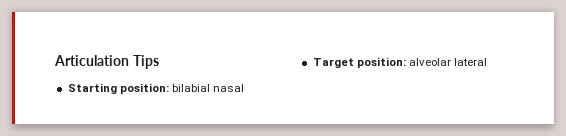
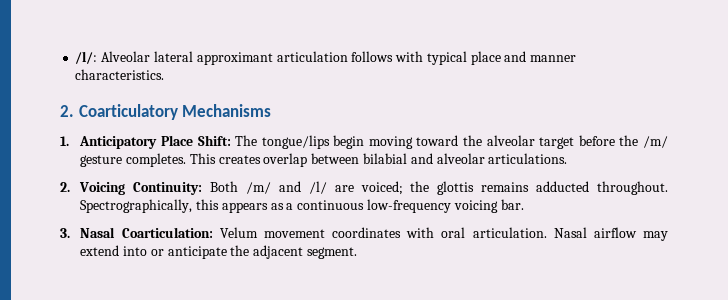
- Articulation Tips
- Starting position: bilabial nasal
- Target position: alveolar lateral
+ /l/: Alveolar lateral approximant articulation follows with typical place and manner characteristics.
+ 2. Coarticulatory Mechanisms
+ 1. Anticipatory Place Shift: The tongue/lips begin moving toward the alveolar target before the /m/ gesture completes. This creates overlap between bilabial and alveolar articulations.
+ 2. Voicing Continuity: Both /m/ and /l/ are voiced; the glottis remains adducted throughout. Spectrographically, this appears as a continuous low-frequency voicing bar.
+ 3. Nasal Coarticulation: Velum movement coordinates with oral articulation. Nasal airflow may extend into or anticipate the adjacent segment.

